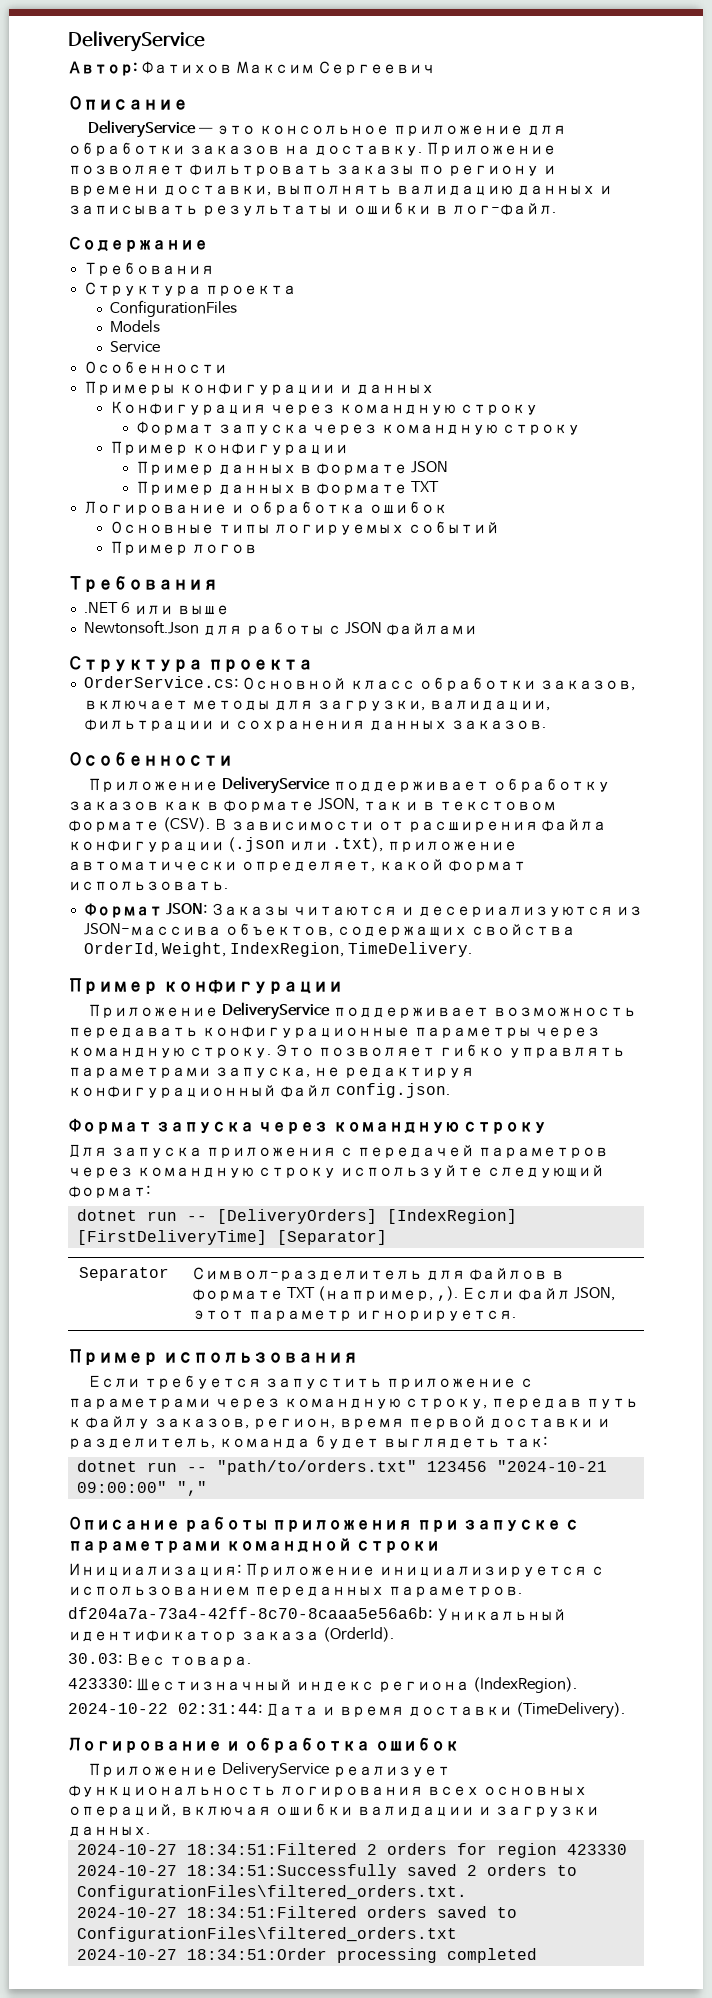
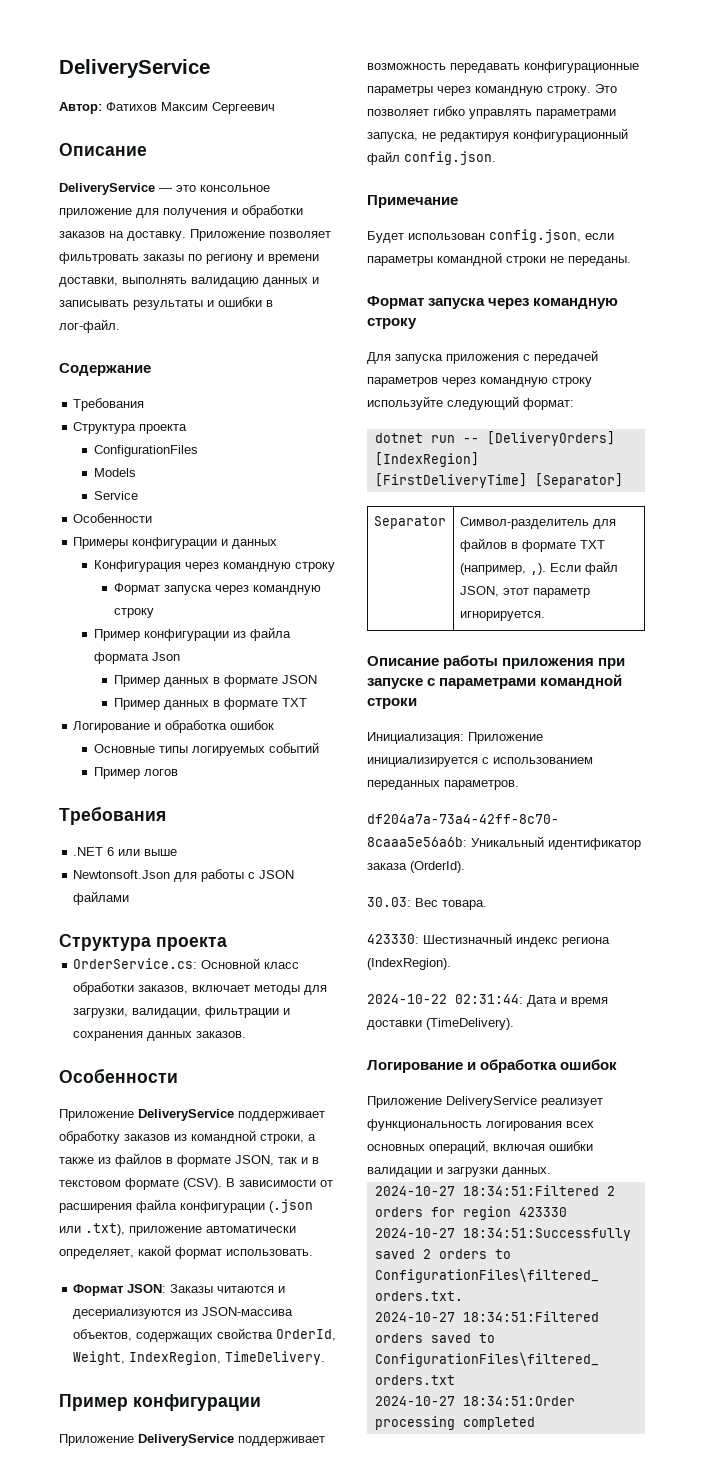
- DeliveryService — это консольное приложение для обработки заказов на доставку.
+ DeliveryService — это консольное приложение для получения и обработки заказов на доставку.
  Конфигурация через командную строку
  Формат запуска через командную строку
- Пример конфигурации
+ Пример конфигурации из файла формата Json
- Приложение DeliveryService поддерживает обработку заказов как в формате JSON, так и в текстовом формате (CSV).
+ Приложение DeliveryService поддерживает обработку заказов из командной строки, а также из файлов в формате JSON, так и в текстовом формате (CSV).
+ Примечание
+ Будет использован config.json, если параметры командной строки не переданы.
- Пример использования
- Если требуется запустить приложение с параметрами через командную строку, передав путь к файлу заказов, регион, время первой доставки и разделитель, команда будет выглядеть так:
- dotnet run -- "path/to/orders.txt" 123456 "2024-10-21 09:00:00" ","

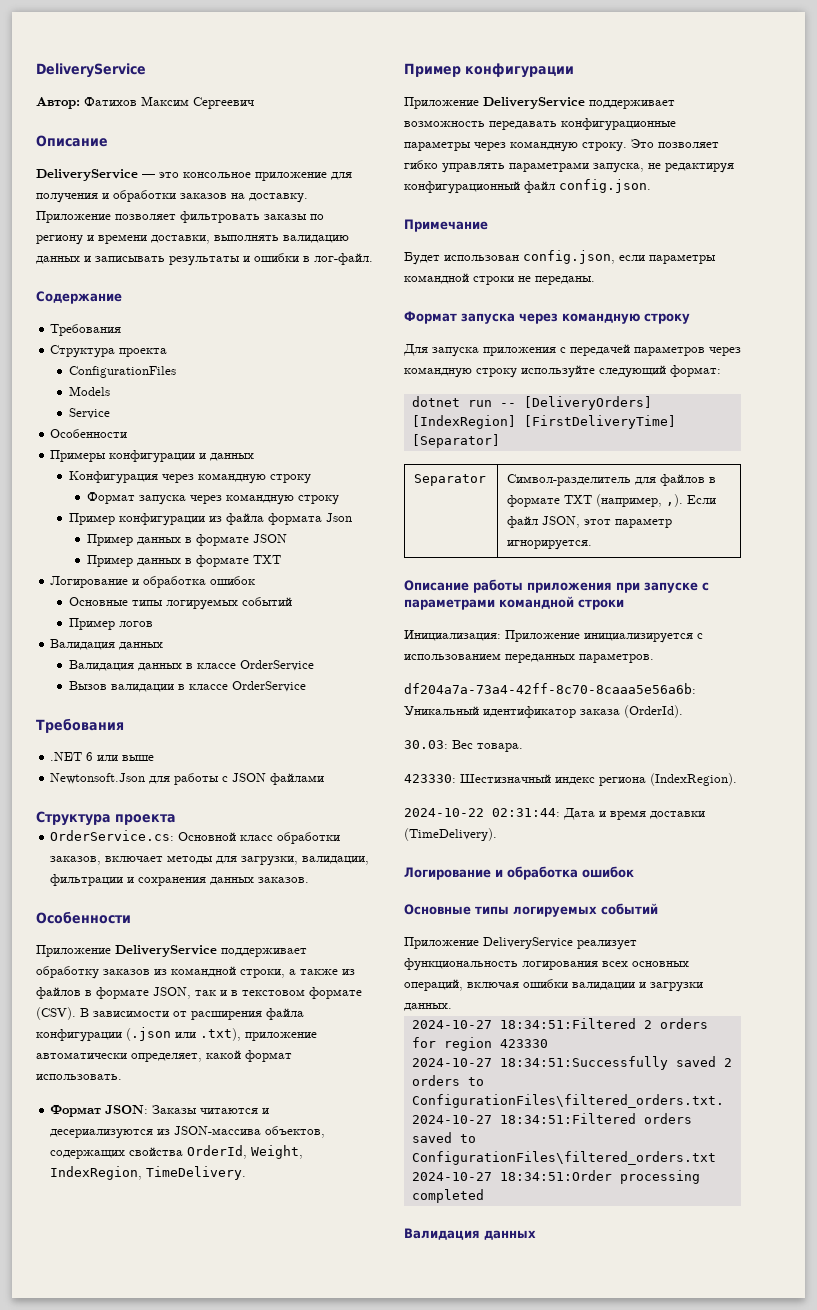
  Пример логов
+ Валидация данных
+ Валидация данных в классе OrderService
+ Вызов валидации в классе OrderService
  2024-10-22 02:31:44: Дата и время доставки (TimeDelivery).
  Логирование и обработка ошибок
+ Основные типы логируемых событий
  2024-10-27 18:34:51:Order processing completed
+ Валидация данных

